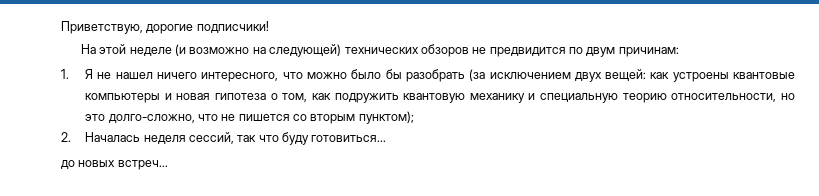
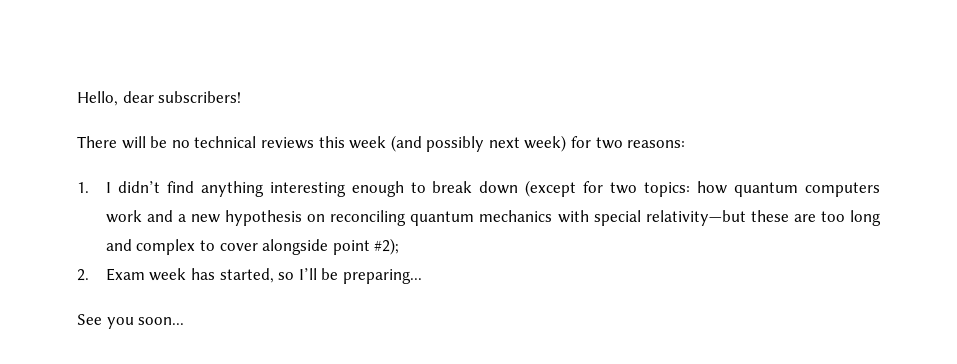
- Приветствую, дорогие подписчики!
- На этой неделе (и возможно на следующей) технических обзоров не предвидится по двум причинам:
- 1. Я не нашел ничего интересного, что можно было бы разобрать (за исключением двух вещей: как устроены квантовые компьютеры и новая гипотеза о том, как подружить квантовую механику и специальную теорию относительности, но это долго-сложно, что не пишется со вторым пунктом);
- 2. Началась неделя сессий, так что буду готовиться...
- до новых встреч...
+ Hello, dear subscribers!
+ There will be no technical reviews this week (and possibly next week) for two reasons:
+ 1. I didn’t find anything interesting enough to break down (except for two topics: how quantum computers work and a new hypothesis on reconciling quantum mechanics with special relativity—but these are too long and complex to cover alongside point #2);
+ 2. Exam week has started, so I’ll be preparing...
+ See you soon...

